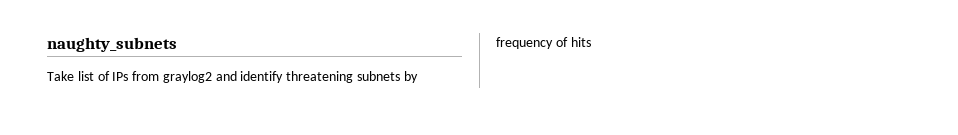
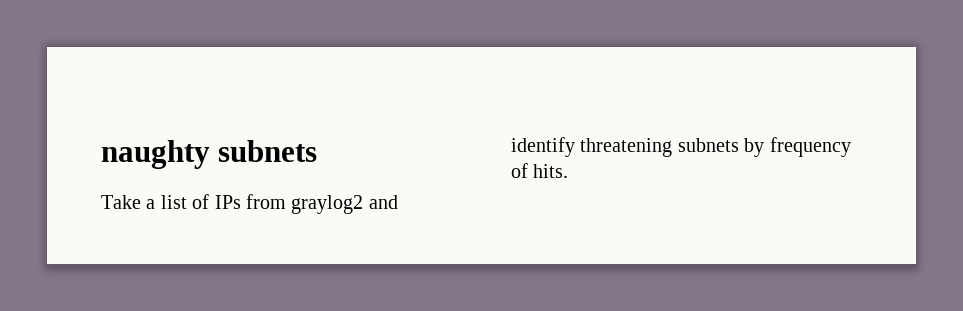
- naughty_subnets
+ naughty subnets
- Take list of IPs from graylog2 and identify threatening subnets by frequency of hits
+ Take a list of IPs from graylog2 and identify threatening subnets by frequency of hits.

